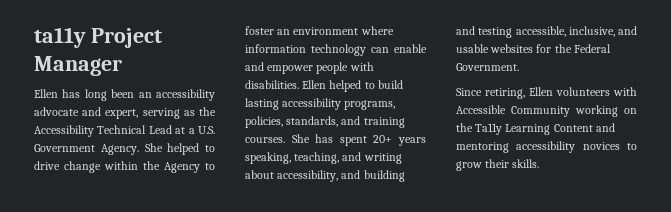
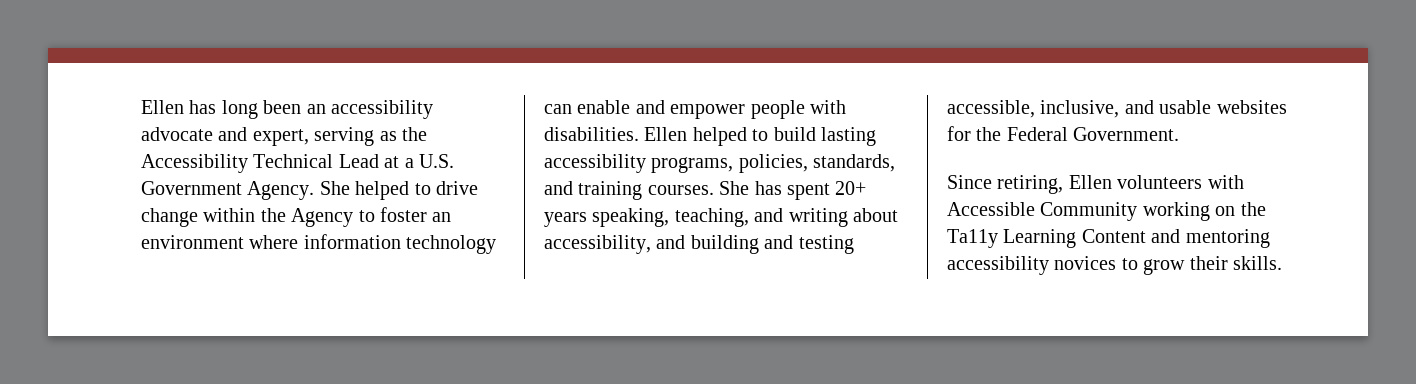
- ta11y Project Manager

